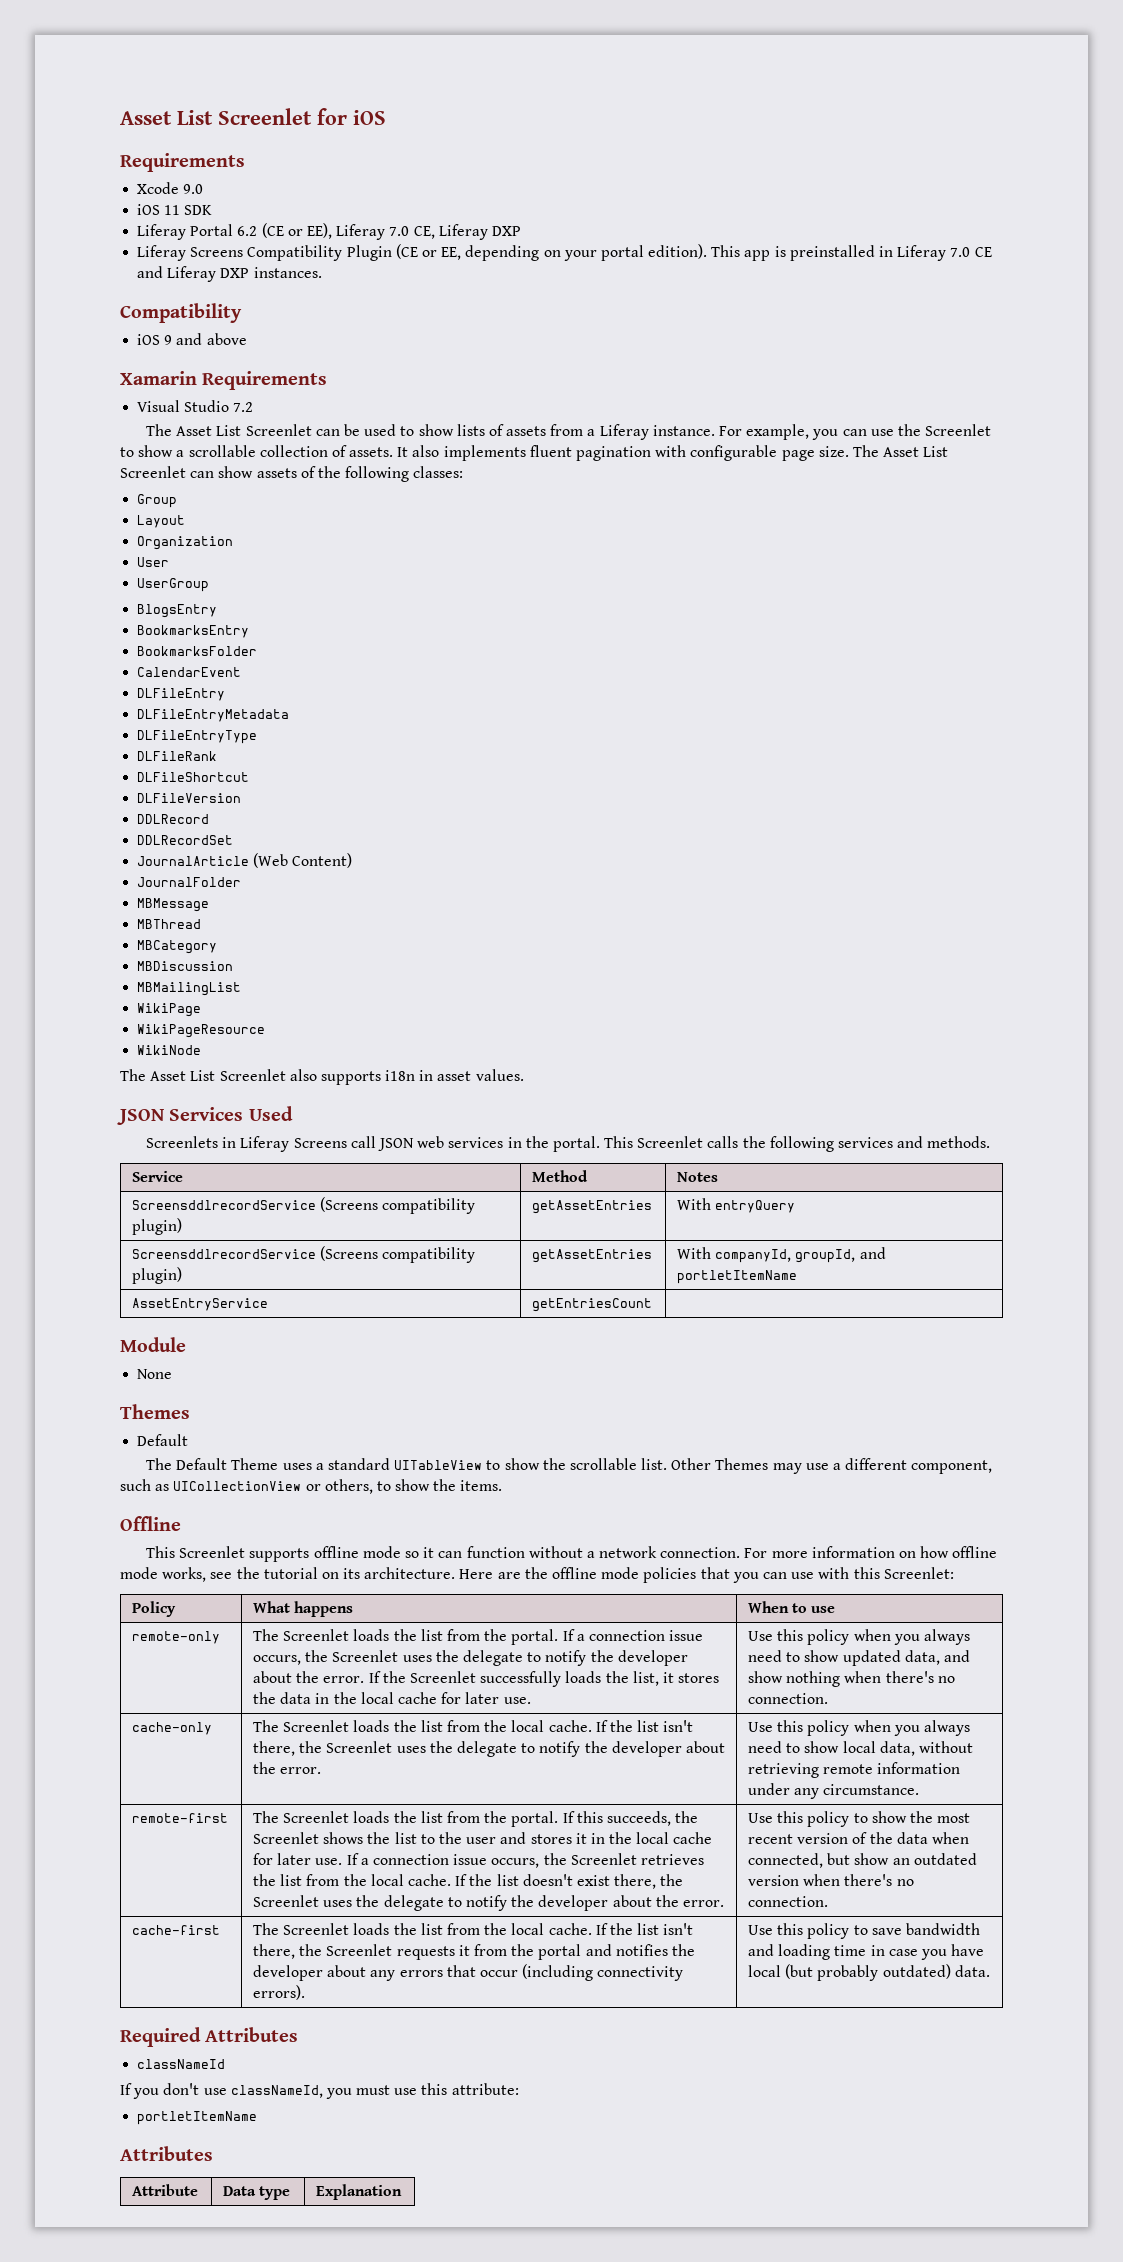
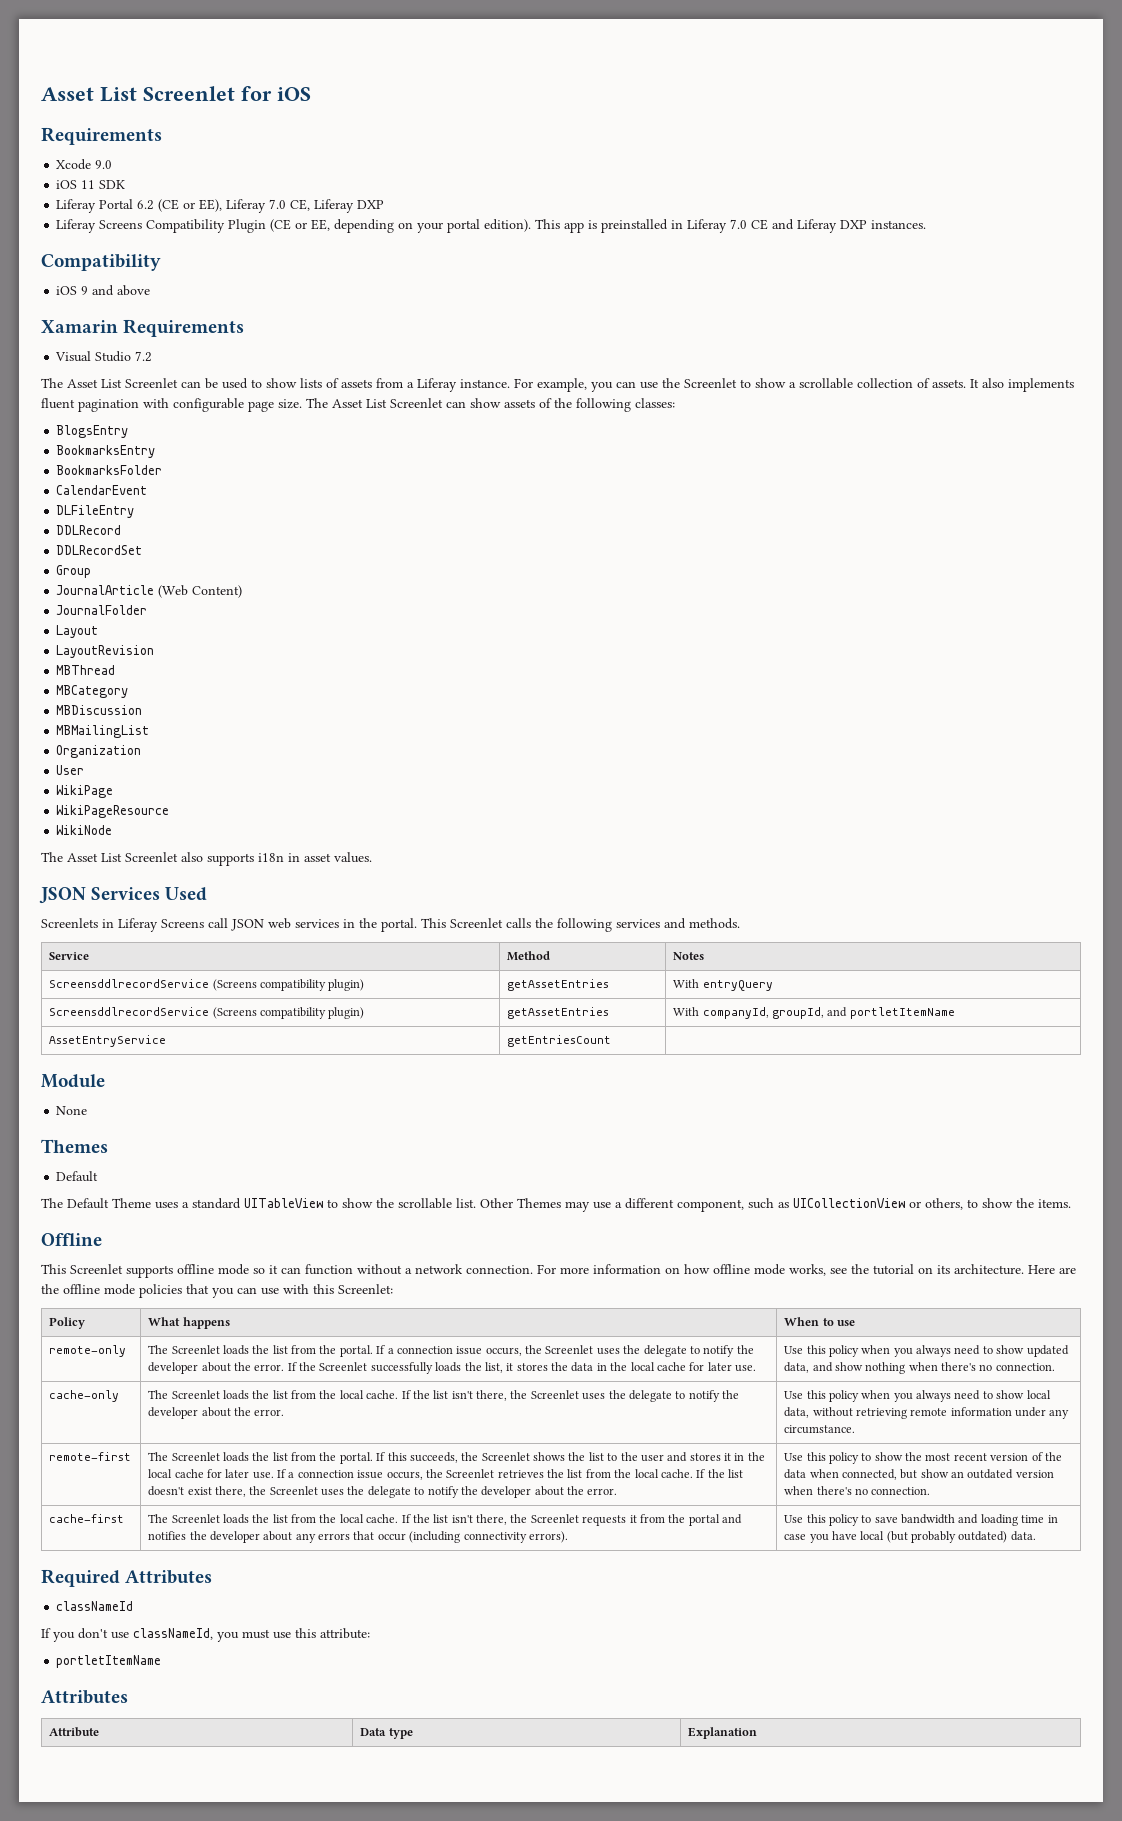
- Group
- Layout
- Organization
- User
- UserGroup
- DLFileEntryMetadata
- DLFileEntryType
- DLFileRank
- DLFileShortcut
- DLFileVersion
+ Group
- MBMessage
+ Layout
+ LayoutRevision
+ Organization
+ User

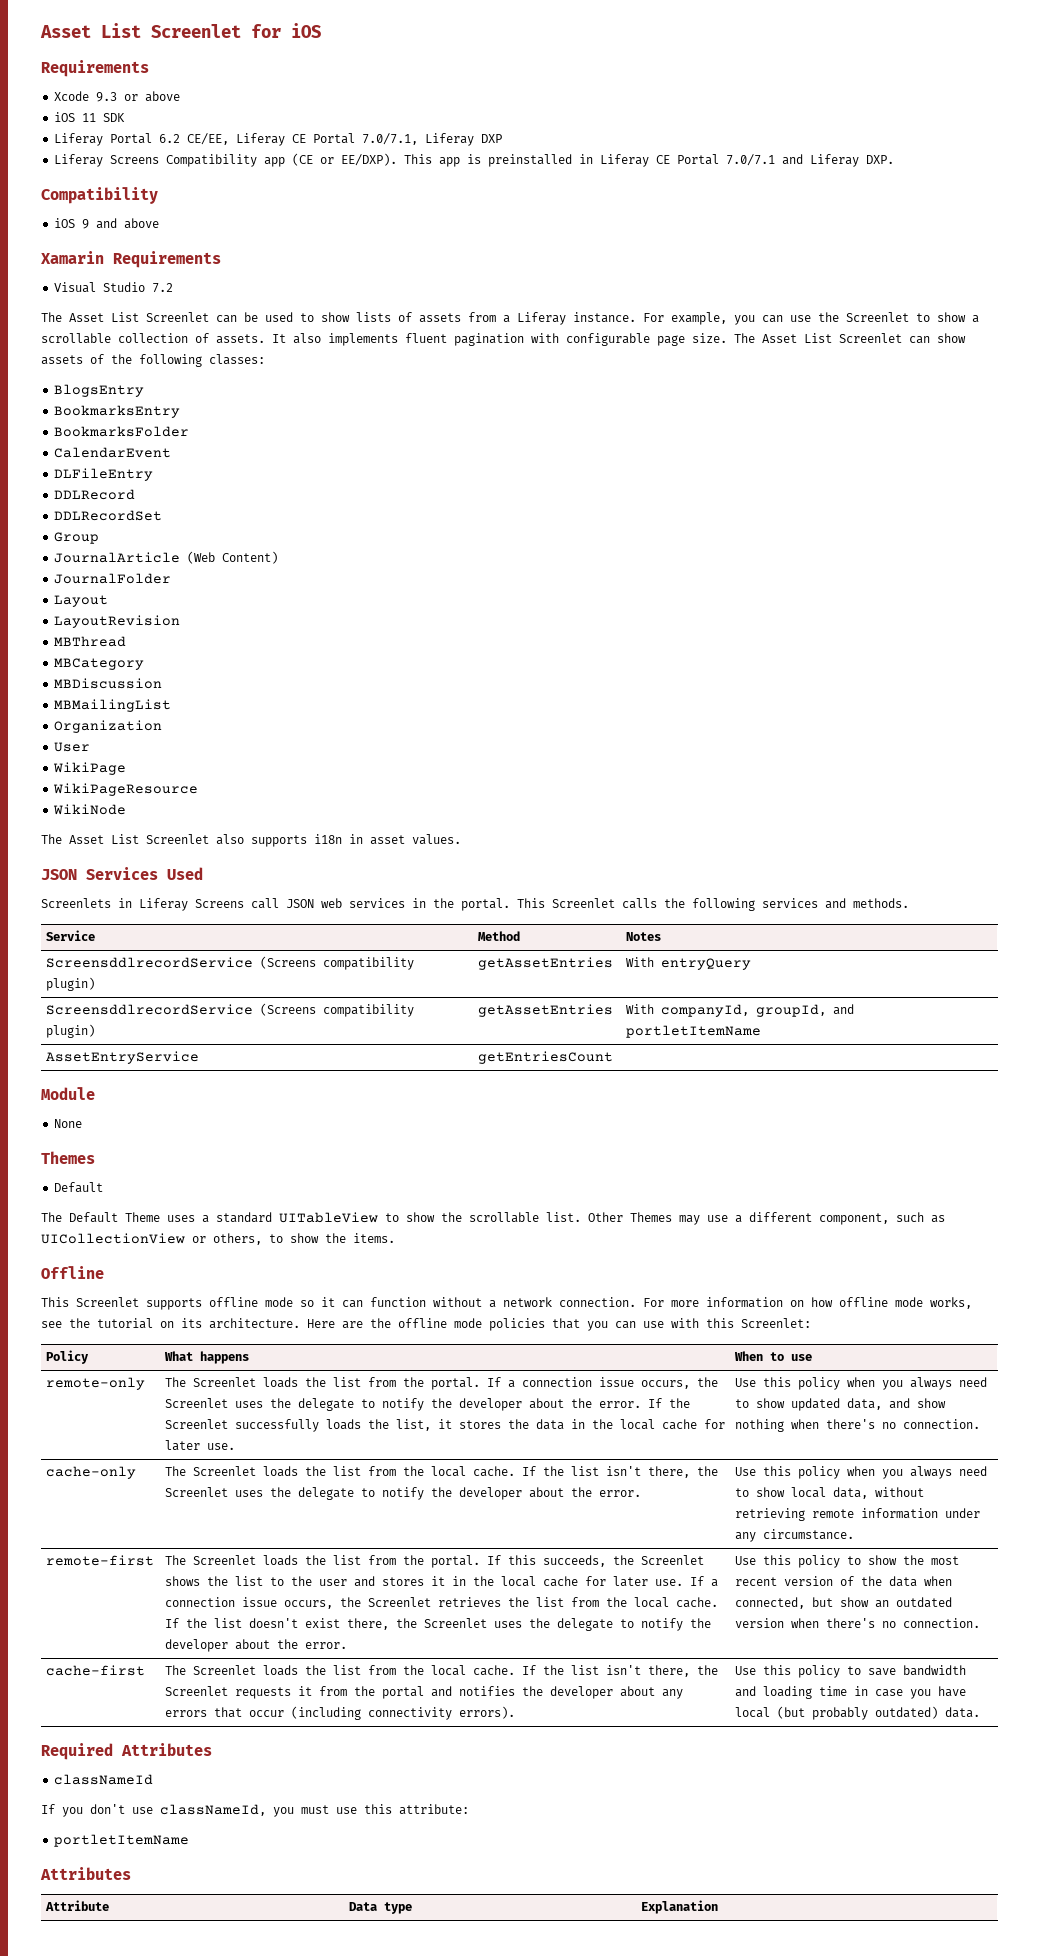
- Xcode 9.0
+ Xcode 9.3 or above
- Liferay Portal 6.2 (CE or EE), Liferay 7.0 CE, Liferay DXP
+ Liferay Portal 6.2 CE/EE, Liferay CE Portal 7.0/7.1, Liferay DXP
- Liferay Screens Compatibility Plugin (CE or EE, depending on your portal edition).
+ Liferay Screens Compatibility app (CE or EE/DXP).
- This app is preinstalled in Liferay 7.0 CE and Liferay DXP instances.
+ This app is preinstalled in Liferay CE Portal 7.0/7.1 and Liferay DXP.

